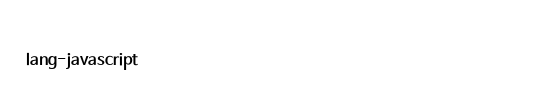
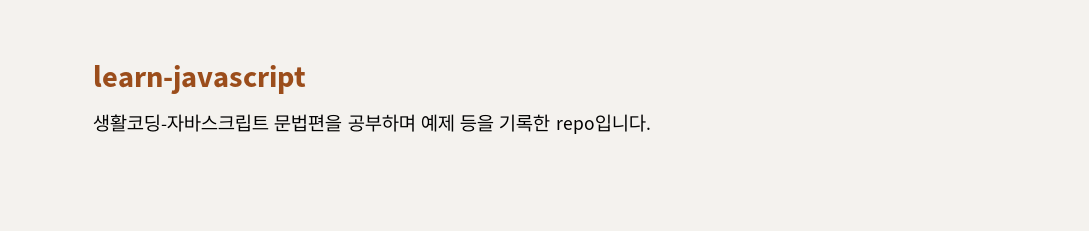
- lang-javascript
+ learn-javascript
+ 생활코딩-자바스크립트 문법편을 공부하며 예제 등을 기록한 repo입니다.

